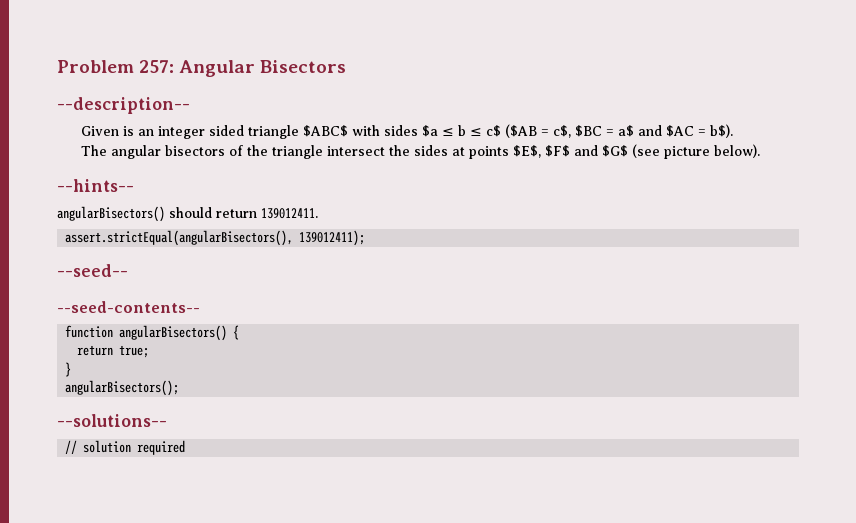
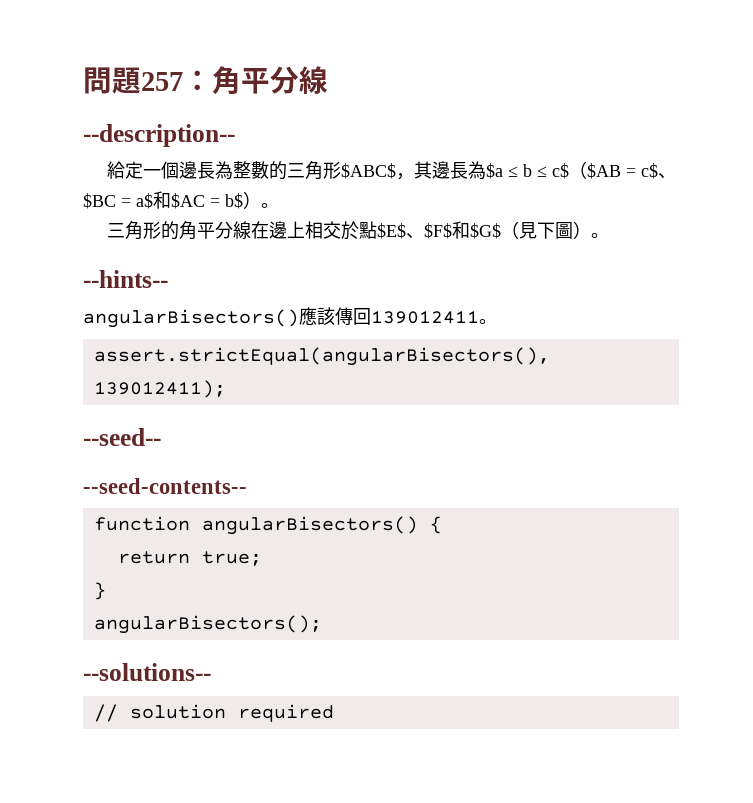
- Problem 257: Angular Bisectors
+ 問題257：角平分線
  --description--
- Given is an integer sided triangle $ABC$ with sides $a ≤ b ≤ c$ ($AB = c$, $BC = a$ and $AC = b$).
- The angular bisectors of the triangle intersect the sides at points $E$, $F$ and $G$ (see picture below).
+ 給定一個邊長為整數的三角形$ABC$，其邊長為$a ≤ b ≤ c$（$AB = c$、$BC = a$和$AC = b$）。
+ 三角形的角平分線在邊上相交於點$E$、$F$和$G$（見下圖）。
- angularBisectors() should return 139012411.
+ angularBisectors()應該傳回139012411。

